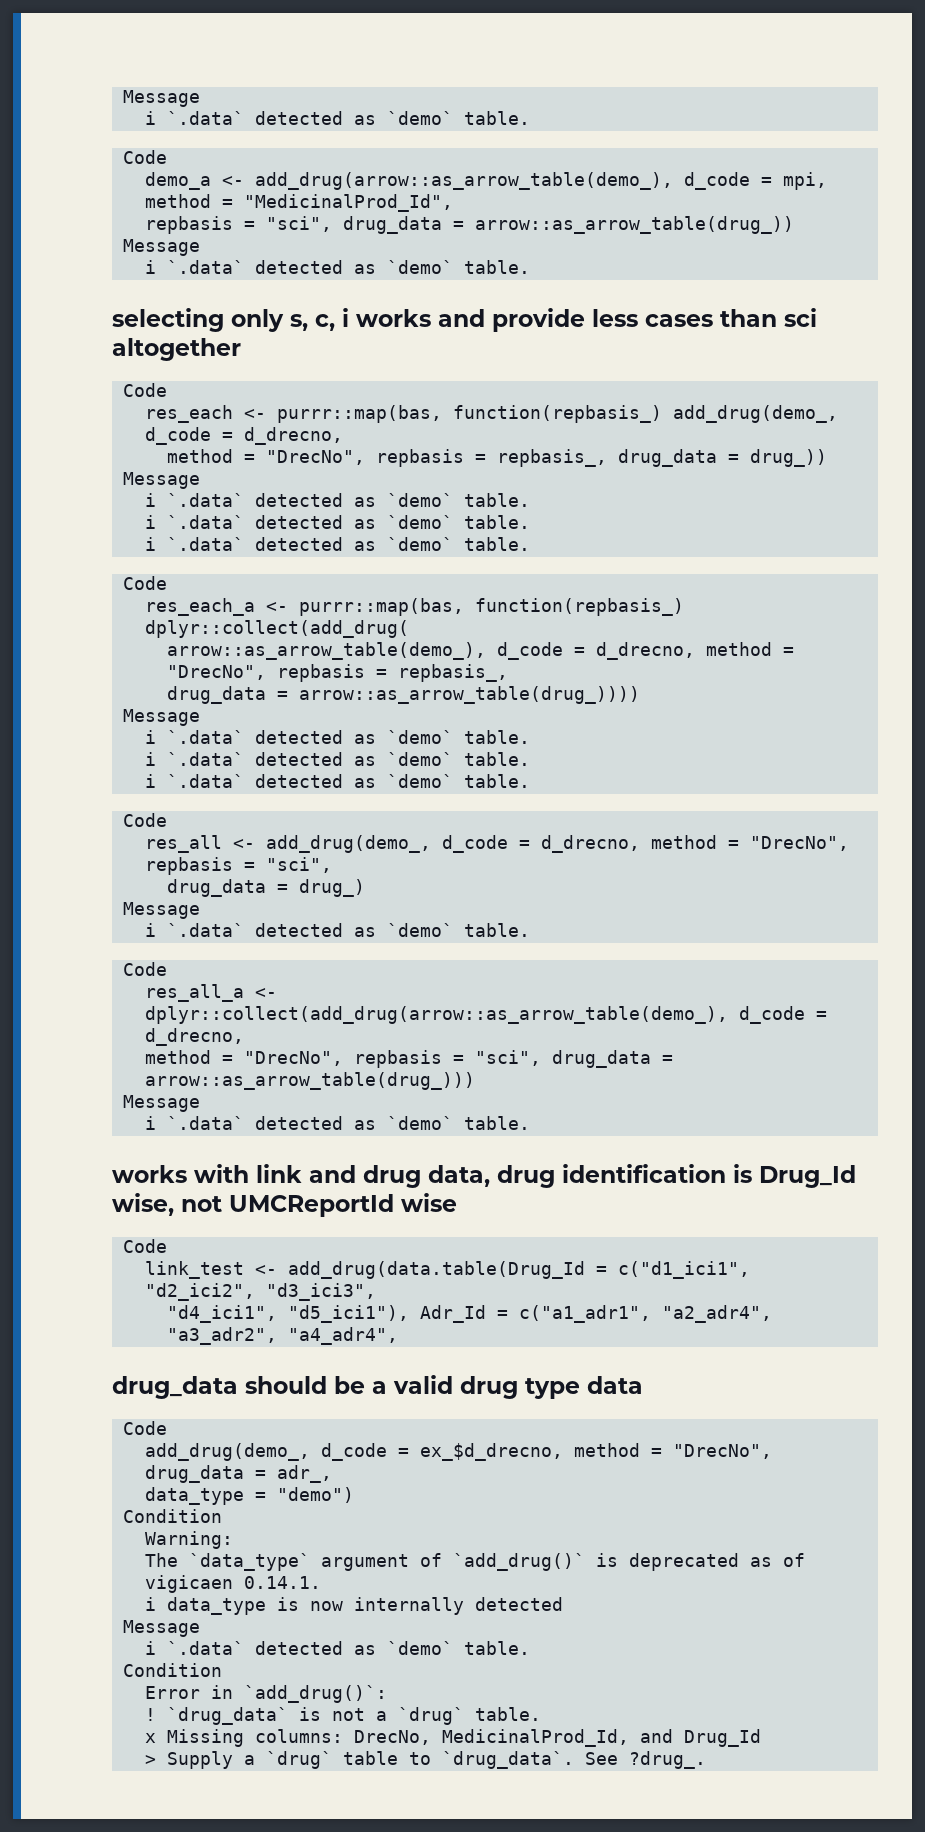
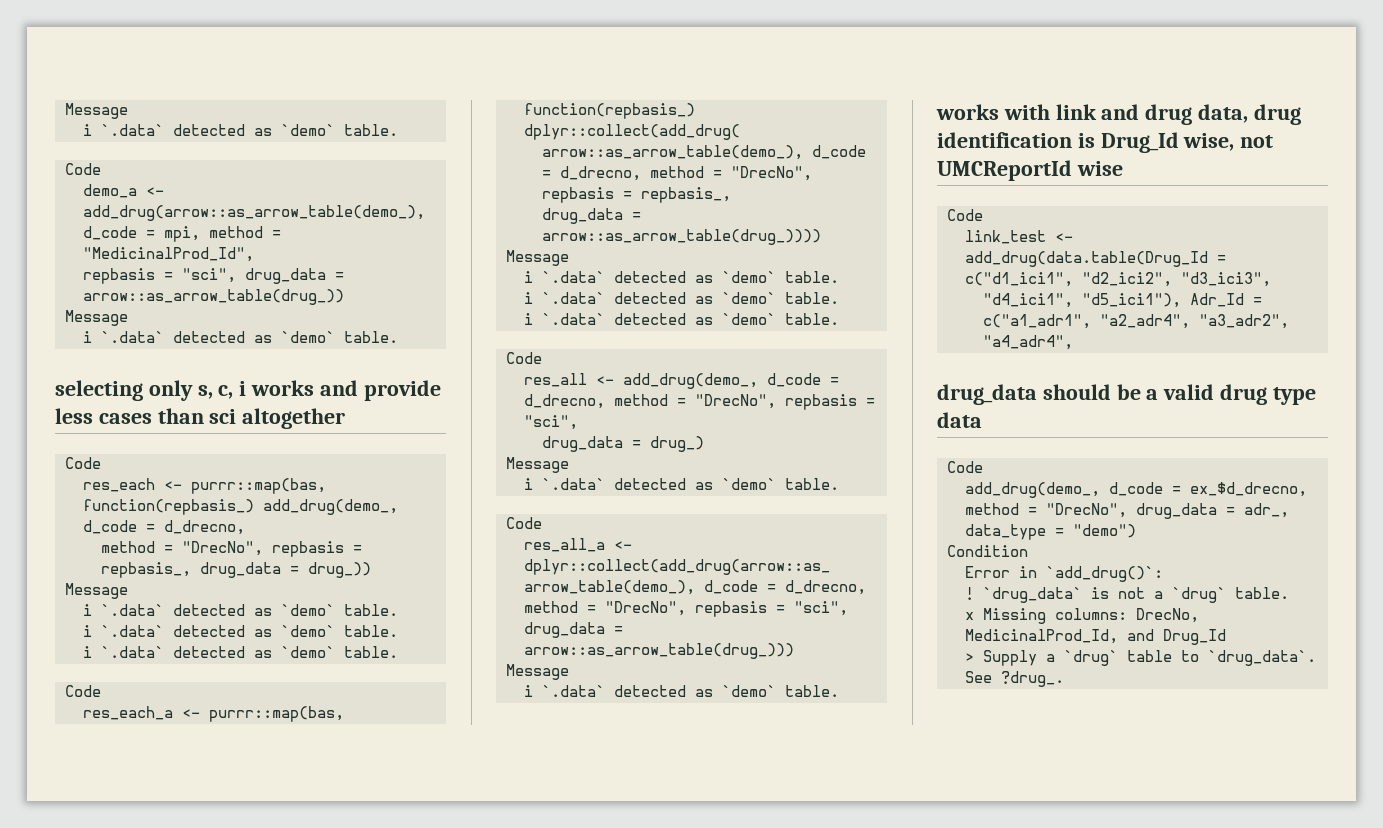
- Warning:
- The `data_type` argument of `add_drug()` is deprecated as of vigicaen 0.14.1.
- i data_type is now internally detected
- Message
- i `.data` detected as `demo` table.
- Condition

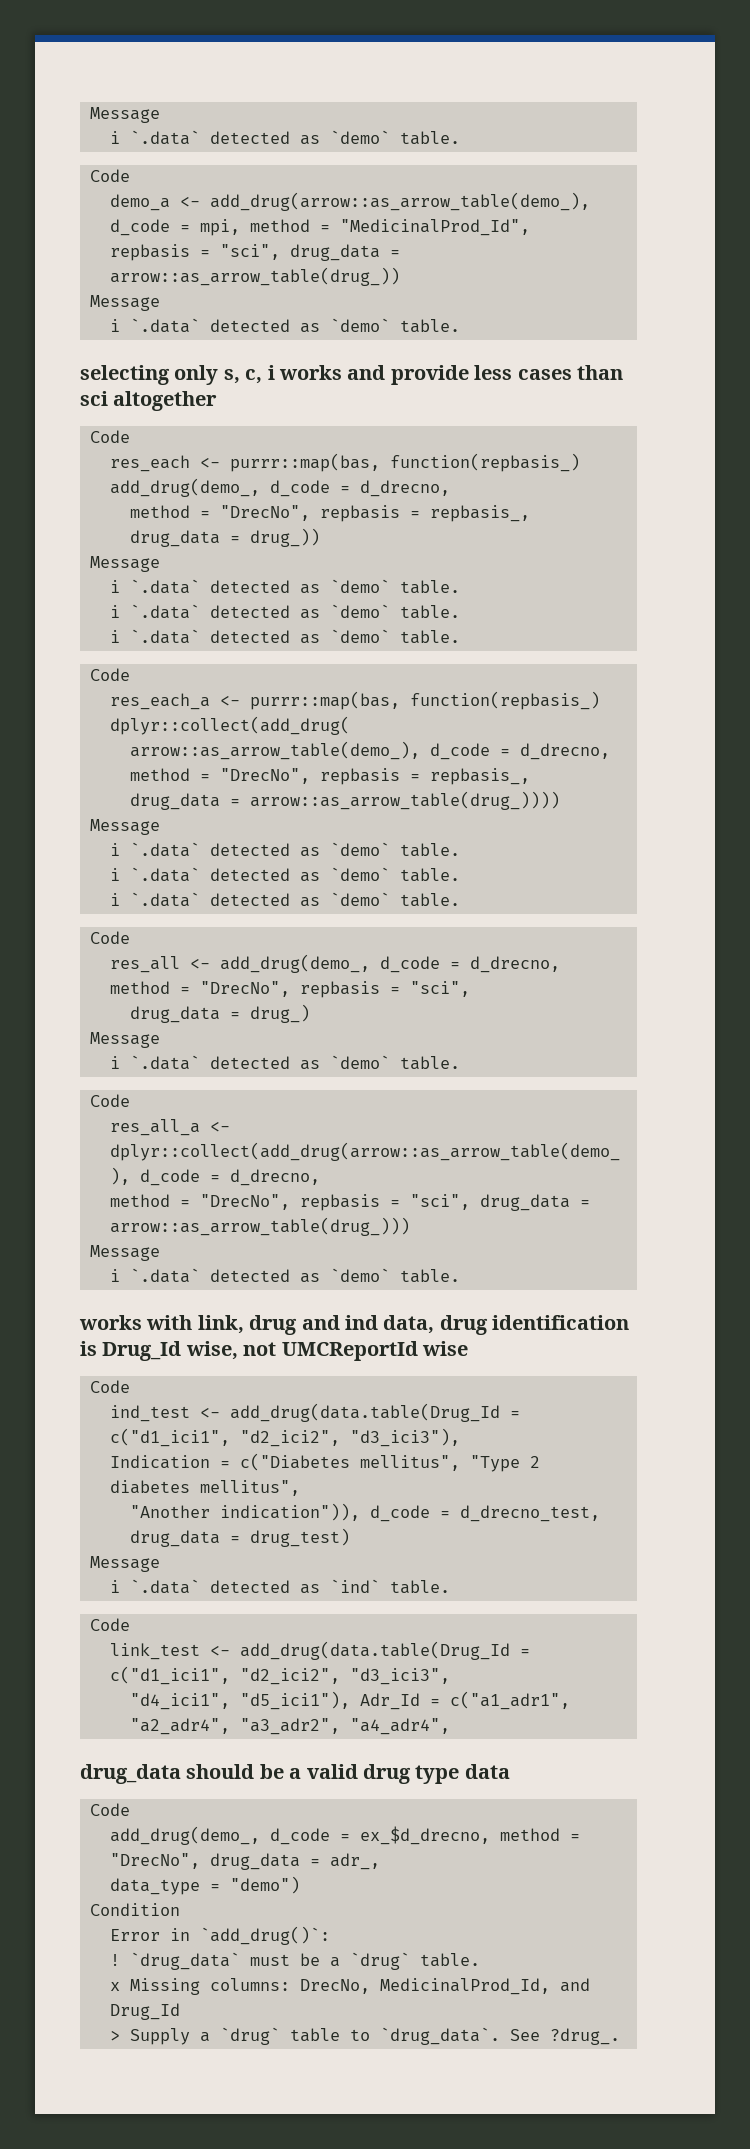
- works with link and drug data, drug identification is Drug_Id wise, not UMCReportId wise
+ works with link, drug and ind data, drug identification is Drug_Id wise, not UMCReportId wise
+ ind_test <- add_drug(data.table(Drug_Id = c("d1_ici1", "d2_ici2", "d3_ici3"),
+ Indication = c("Diabetes mellitus", "Type 2 diabetes mellitus",
+ "Another indication")), d_code = d_drecno_test, drug_data = drug_test)
+ Message
+ i `.data` detected as `ind` table.
+ Code
- `drug_data` is not a `drug` table.
+ `drug_data` must be a `drug` table.

